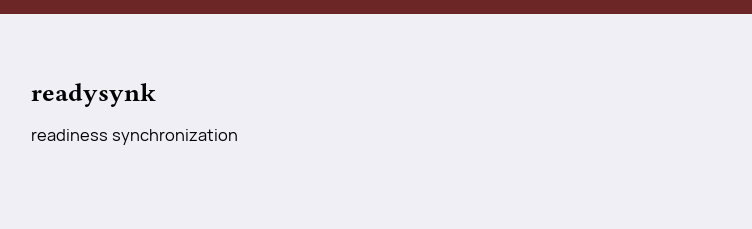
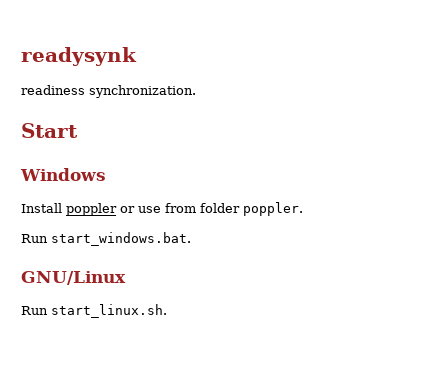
- readiness synchronization
+ readiness synchronization.
+ Start
+ Windows
+ Install poppler or use from folder poppler.
+ Run start_windows.bat.
+ GNU/Linux
+ Run start_linux.sh.

